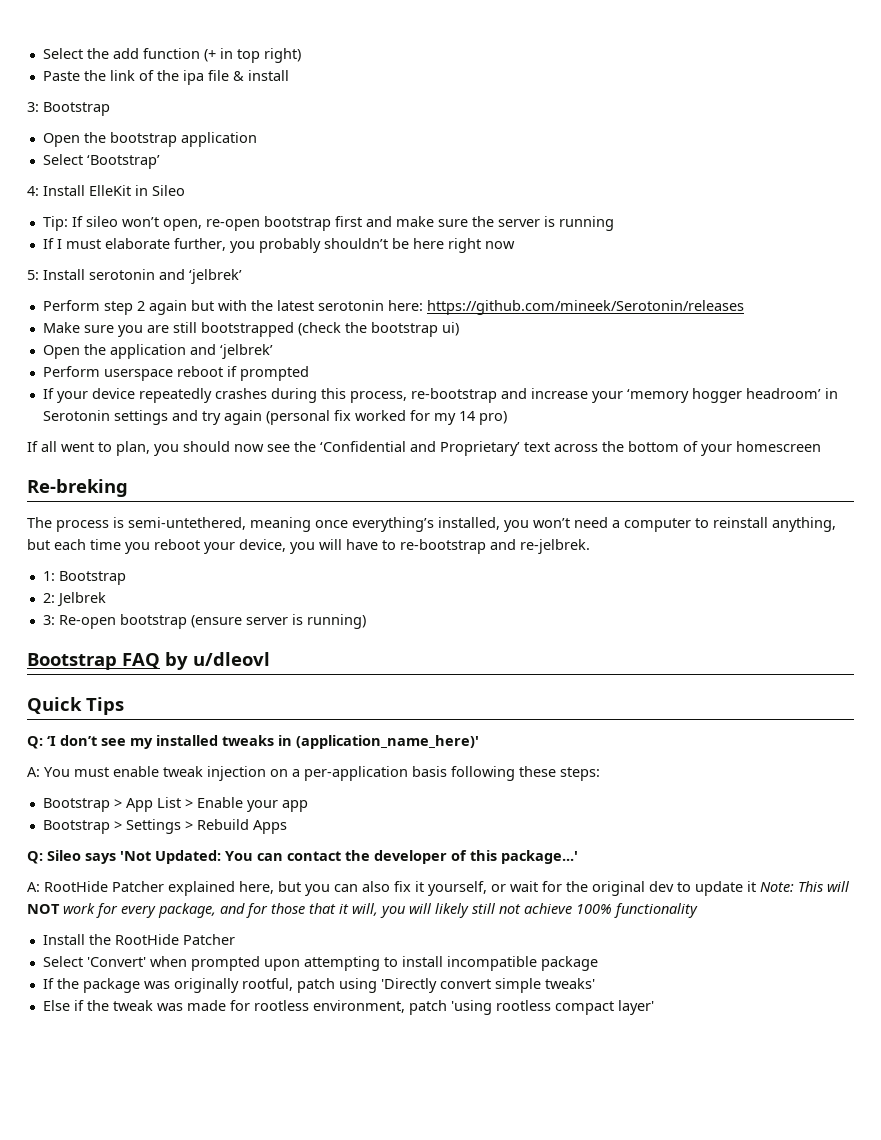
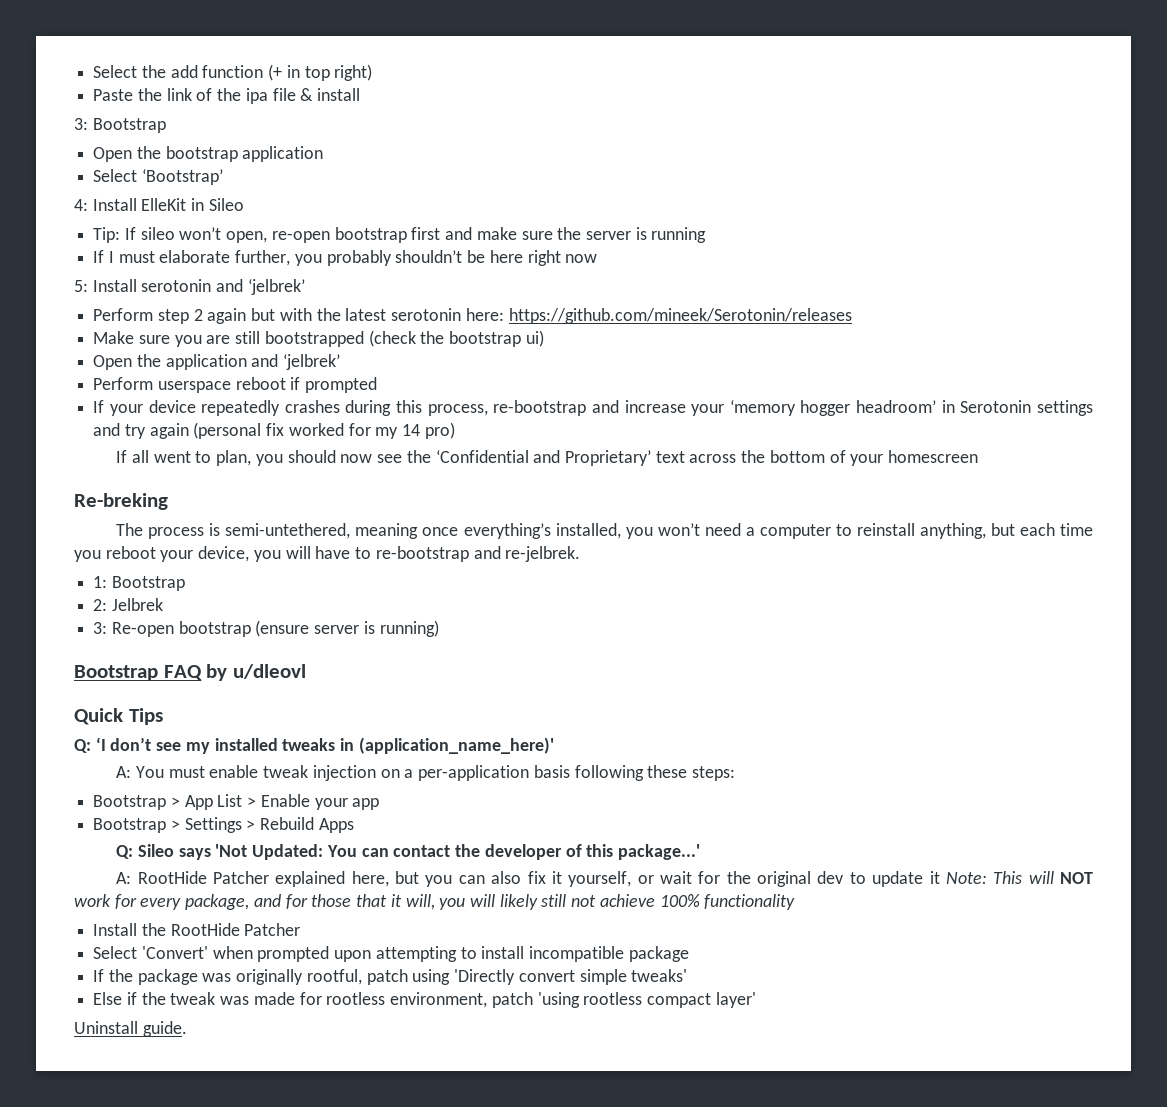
+ Uninstall guide.

